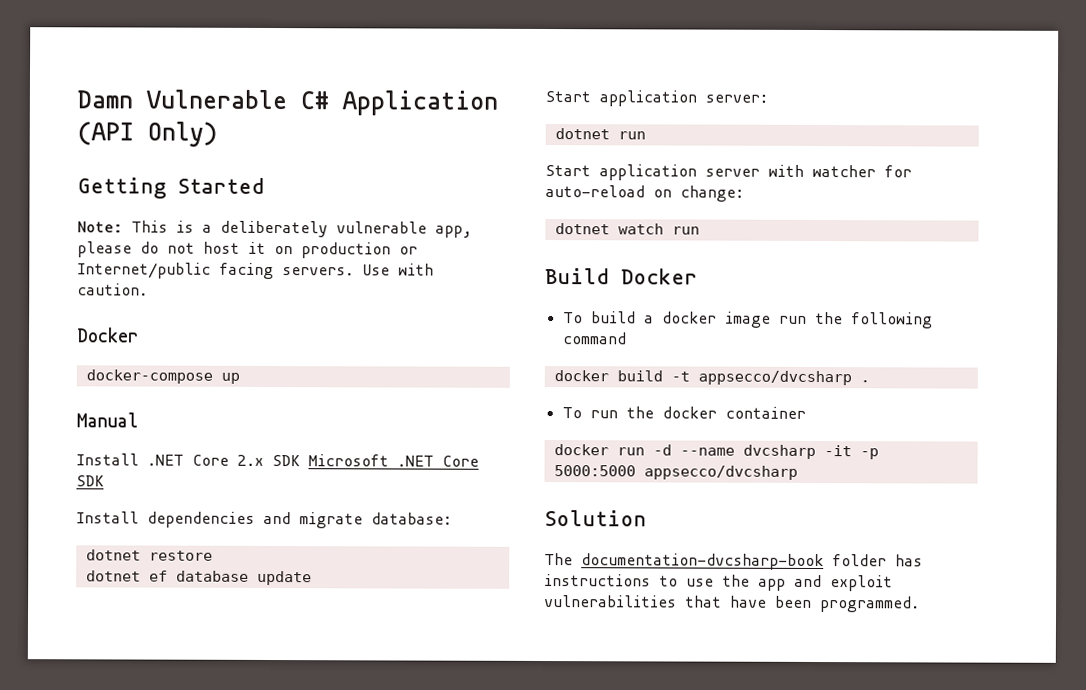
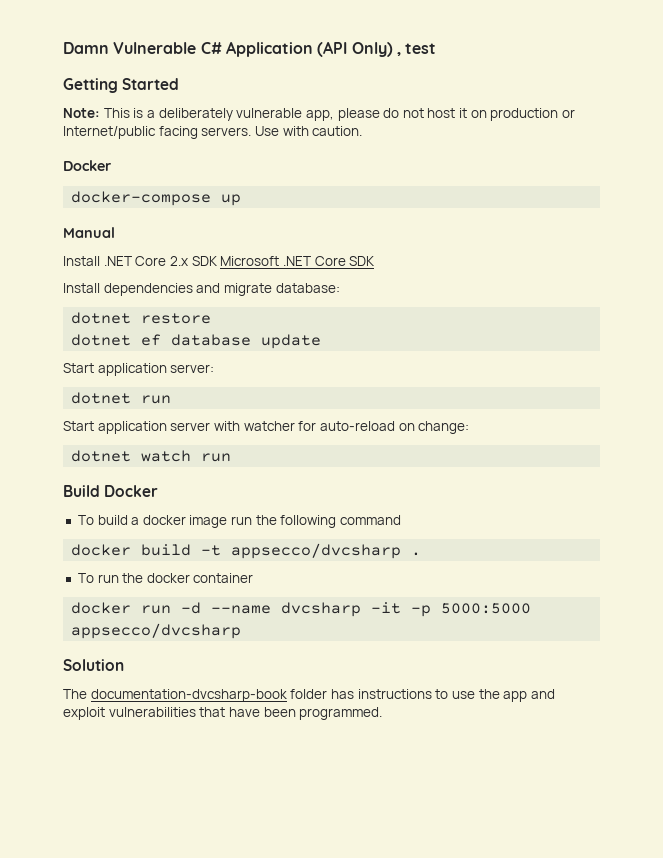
- Damn Vulnerable C# Application (API Only)
+ Damn Vulnerable C# Application (API Only) , test

